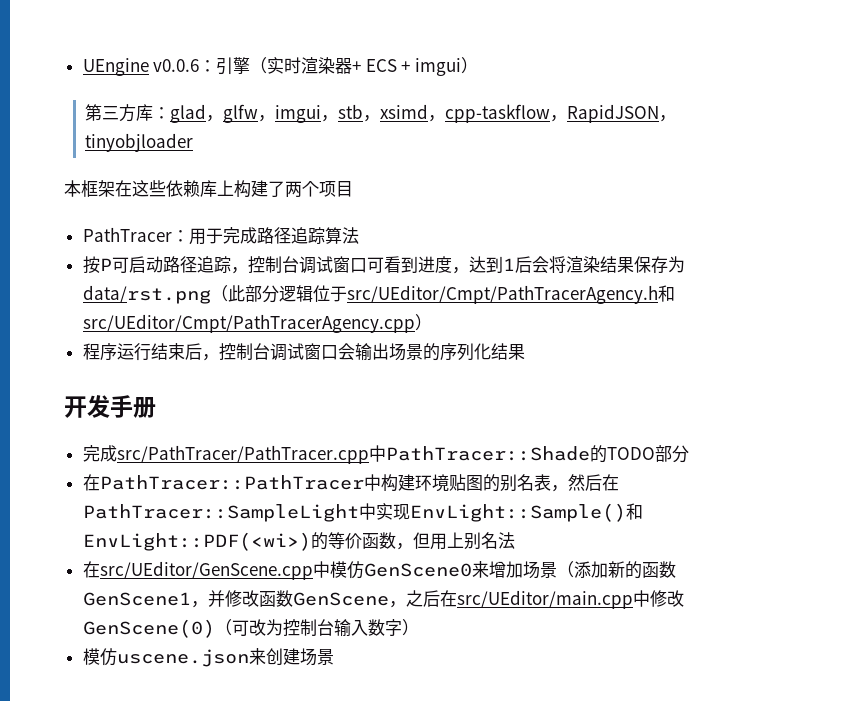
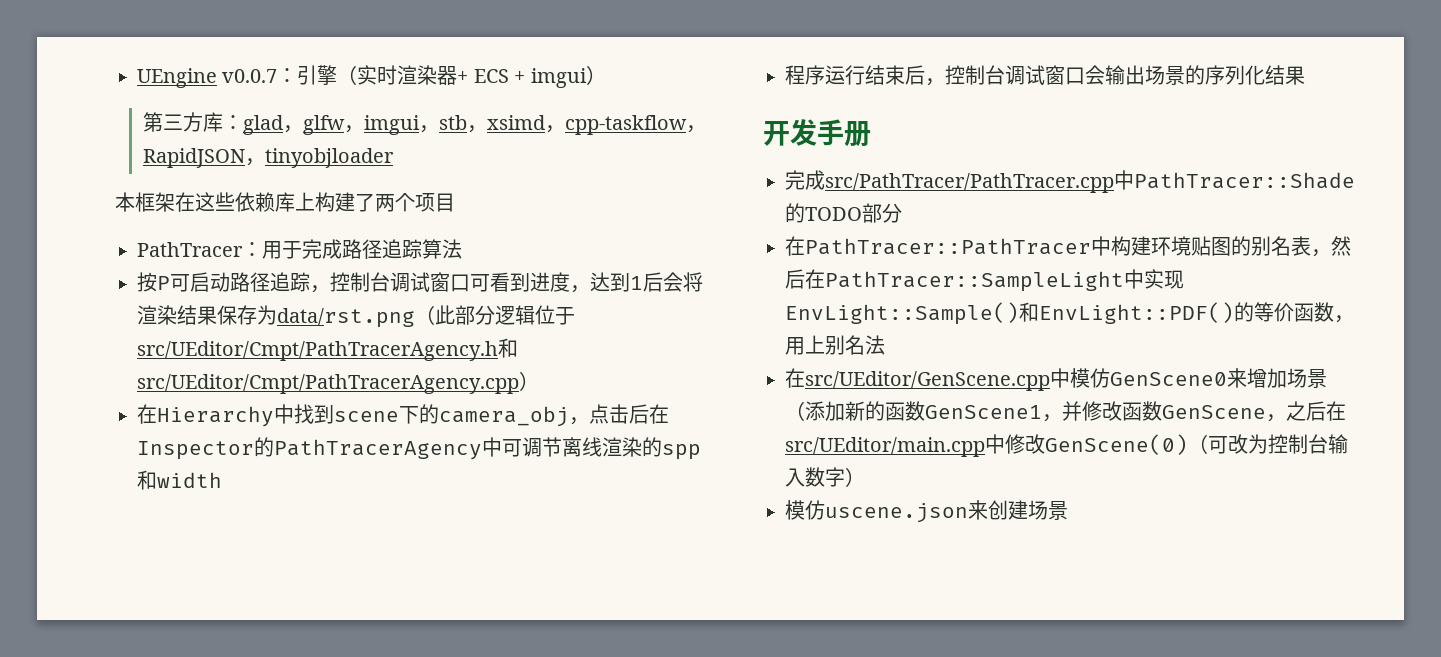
- UEngine v0.0.6：引擎（实时渲染器+ ECS + imgui）
+ UEngine v0.0.7：引擎（实时渲染器+ ECS + imgui）
+ 在Hierarchy中找到scene下的camera_obj，点击后在Inspector的PathTracerAgency中可调节离线渲染的spp和width
- 在PathTracer::PathTracer中构建环境贴图的别名表，然后在PathTracer::SampleLight中实现EnvLight::Sample()和EnvLight::PDF(<wi>)的等价函数，但用上别名法
+ 在PathTracer::PathTracer中构建环境贴图的别名表，然后在PathTracer::SampleLight中实现EnvLight::Sample()和EnvLight::PDF()的等价函数，用上别名法

